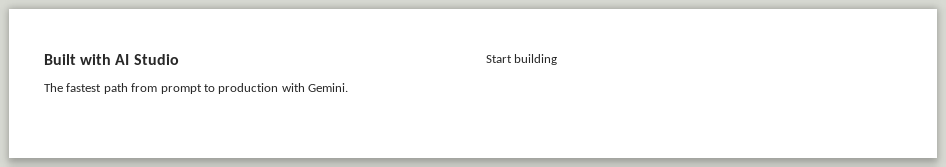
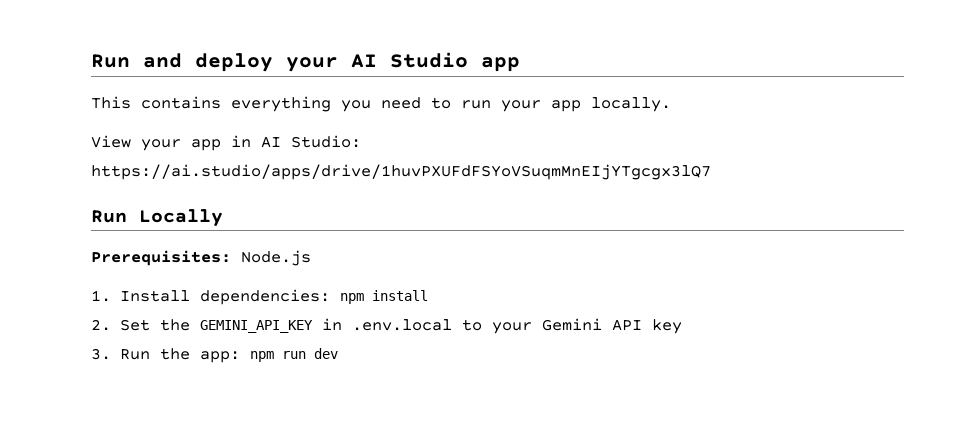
- Built with AI Studio
- The fastest path from prompt to production with Gemini.
- Start building
+ Run and deploy your AI Studio app
+ This contains everything you need to run your app locally.
+ View your app in AI Studio: https://ai.studio/apps/drive/1huvPXUFdFSYoVSuqmMnEIjYTgcgx3lQ7
+ Run Locally
+ Prerequisites: Node.js
+ 1. Install dependencies: npm install
+ 2. Set the GEMINI_API_KEY in .env.local to your Gemini API key
+ 3. Run the app: npm run dev

